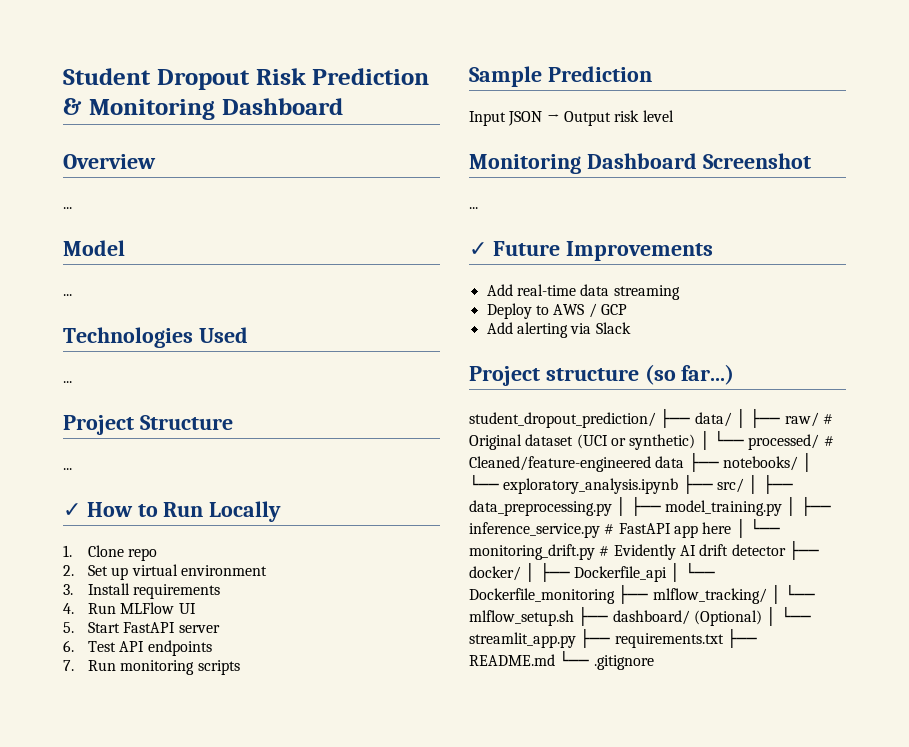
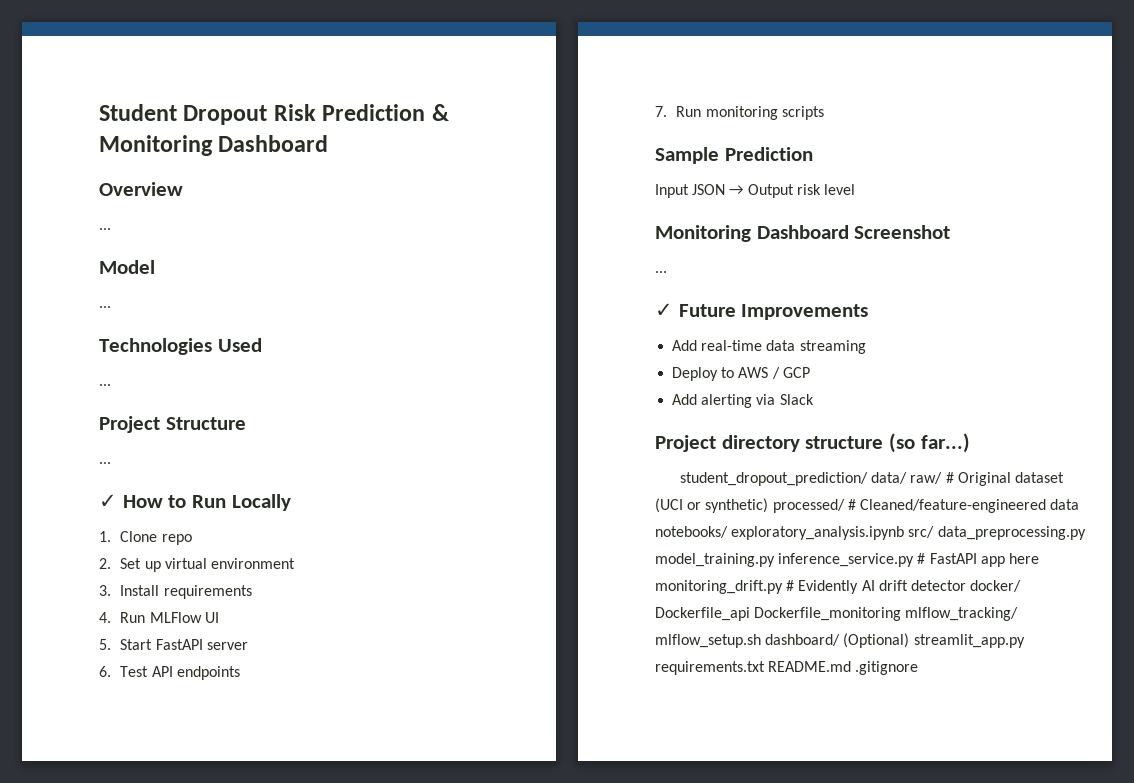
- Project structure (so far...)
+ Project directory structure (so far...)
- student_dropout_prediction/ ├── data/ │ ├── raw/ # Original dataset (UCI or synthetic) │ └── processed/ # Cleaned/feature-engineered data ├── notebooks/ │ └── exploratory_analysis.ipynb ├── src/ │ ├── data_preprocessing.py │ ├── model_training.py │ ├── inference_service.py # FastAPI app here │ └── monitoring_drift.py # Evidently AI drift detector ├── docker/ │ ├── Dockerfile_api │ └── Dockerfile_monitoring ├── mlflow_tracking/ │ └── mlflow_setup.sh ├── dashboard/ (Optional) │ └── streamlit_app.py ├── requirements.txt ├── README.md └── .gitignore
+ student_dropout_prediction/ data/ raw/ # Original dataset (UCI or synthetic) processed/ # Cleaned/feature-engineered data notebooks/ exploratory_analysis.ipynb src/ data_preprocessing.py model_training.py inference_service.py # FastAPI app here monitoring_drift.py # Evidently AI drift detector docker/ Dockerfile_api Dockerfile_monitoring mlflow_tracking/ mlflow_setup.sh dashboard/ (Optional) streamlit_app.py requirements.txt README.md .gitignore

